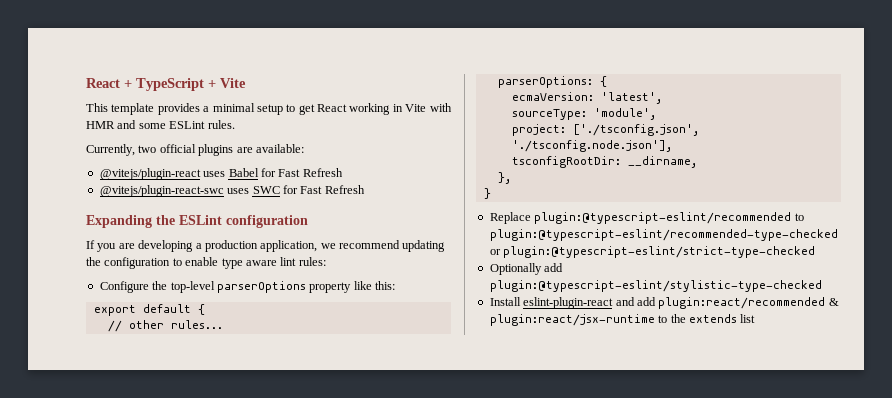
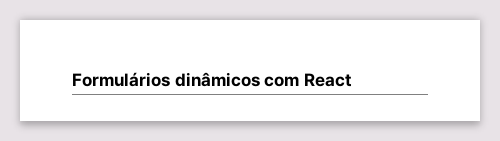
- React + TypeScript + Vite
- This template provides a minimal setup to get React working in Vite with HMR and some ESLint rules.
- Currently, two official plugins are available:
- @vitejs/plugin-react uses Babel for Fast Refresh
- @vitejs/plugin-react-swc uses SWC for Fast Refresh
- Expanding the ESLint configuration
- If you are developing a production application, we recommend updating the configuration to enable type aware lint rules:
- Configure the top-level parserOptions property like this:
- export default {
- // other rules...
- parserOptions: {
- ecmaVersion: 'latest',
- sourceType: 'module',
- project: ['./tsconfig.json', './tsconfig.node.json'],
- tsconfigRootDir: __dirname,
- },
- }
- Replace plugin:@typescript-eslint/recommended to plugin:@typescript-eslint/recommended-type-checked or plugin:@typescript-eslint/strict-type-checked
- Optionally add plugin:@typescript-eslint/stylistic-type-checked
- Install eslint-plugin-react and add plugin:react/recommended & plugin:react/jsx-runtime to the extends list
+ Formulários dinâmicos com React

